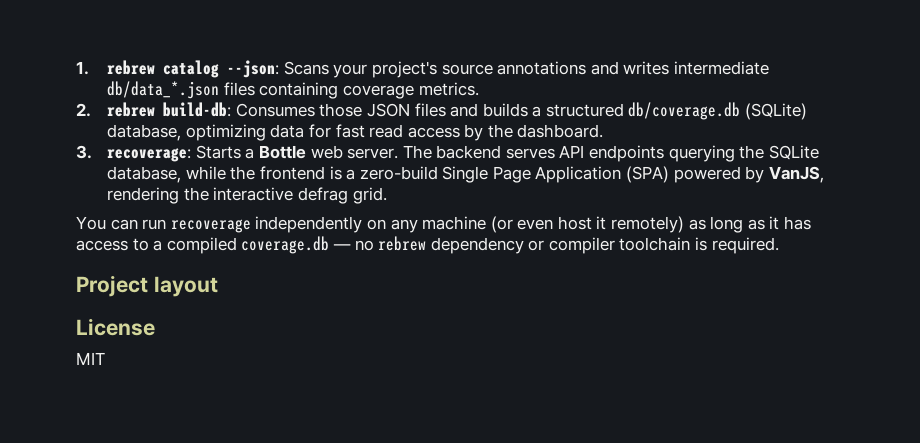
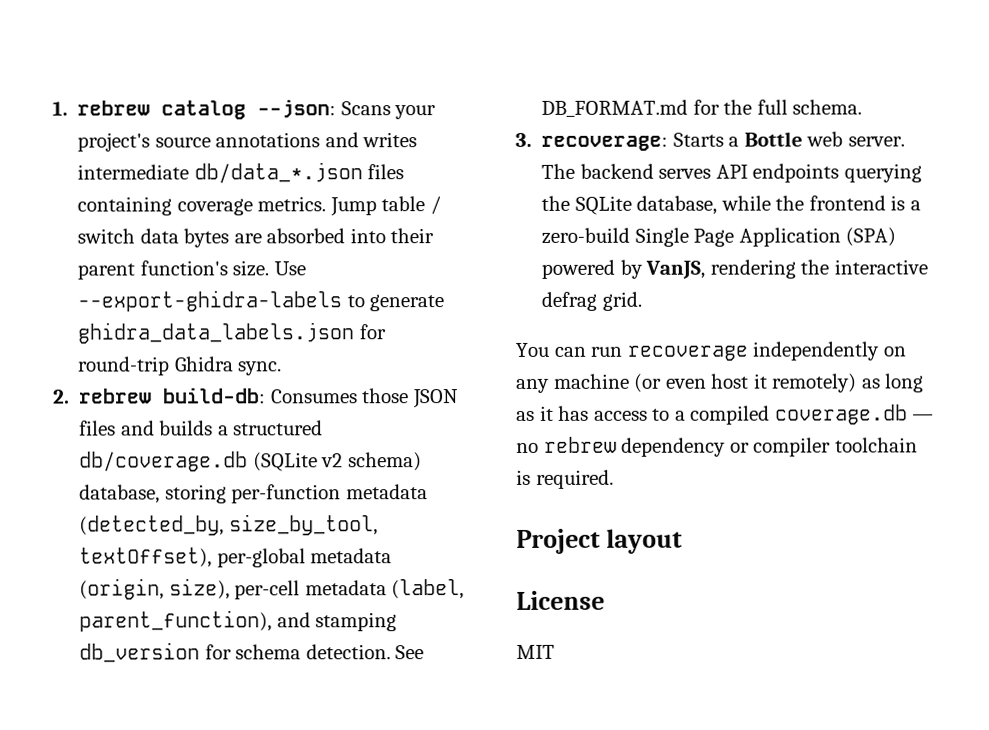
+ Jump table / switch data bytes are absorbed into their parent function's size. Use --export-ghidra-labels to generate ghidra_data_labels.json for round-trip Ghidra sync.
- 2. rebrew build-db: Consumes those JSON files and builds a structured db/coverage.db (SQLite) database, optimizing data for fast read access by the dashboard.
+ 2. rebrew build-db: Consumes those JSON files and builds a structured db/coverage.db (SQLite v2 schema) database, storing per-function metadata (detected_by, size_by_tool, textOffset), per-global metadata (origin, size), per-cell metadata (label, parent_function), and stamping db_version for schema detection. See DB_FORMAT.md for the full schema.

